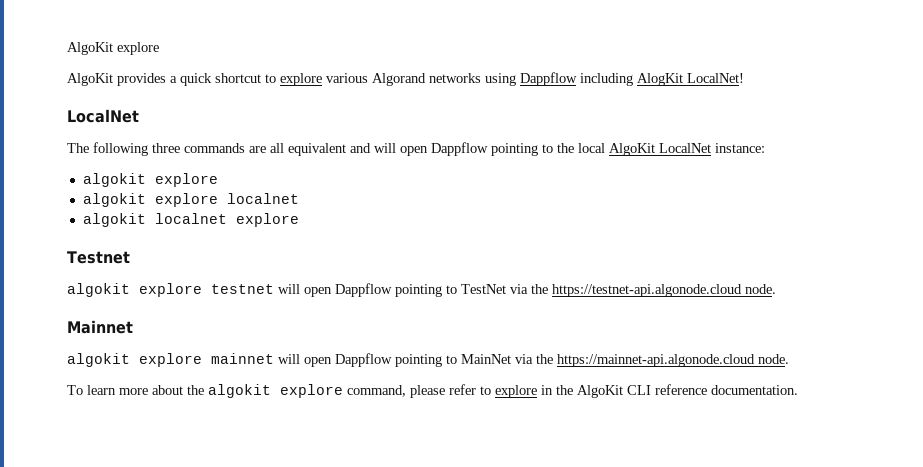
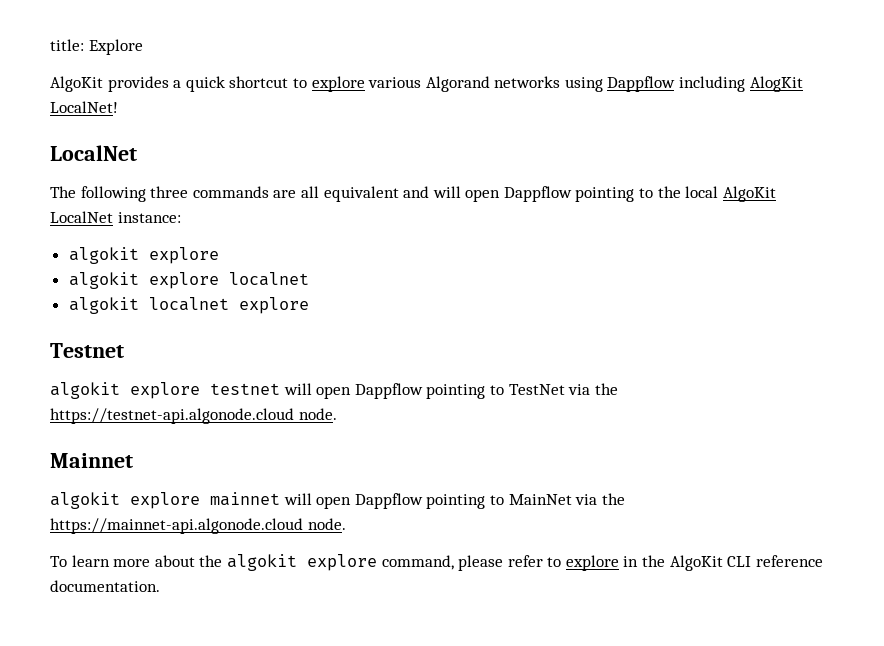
- AlgoKit explore
+ title: Explore

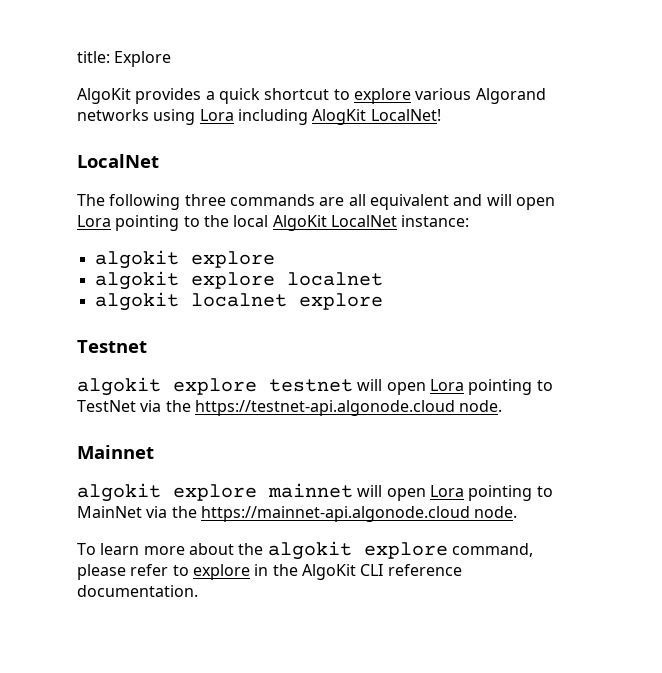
- AlgoKit provides a quick shortcut to explore various Algorand networks using Dappflow including AlogKit LocalNet!
+ AlgoKit provides a quick shortcut to explore various Algorand networks using Lora including AlogKit LocalNet!
- The following three commands are all equivalent and will open Dappflow pointing to the local AlgoKit LocalNet instance:
+ The following three commands are all equivalent and will open Lora pointing to the local AlgoKit LocalNet instance:
- algokit explore testnet will open Dappflow pointing to TestNet via the https://testnet-api.algonode.cloud node.
+ algokit explore testnet will open Lora pointing to TestNet via the https://testnet-api.algonode.cloud node.
- algokit explore mainnet will open Dappflow pointing to MainNet via the https://mainnet-api.algonode.cloud node.
+ algokit explore mainnet will open Lora pointing to MainNet via the https://mainnet-api.algonode.cloud node.

